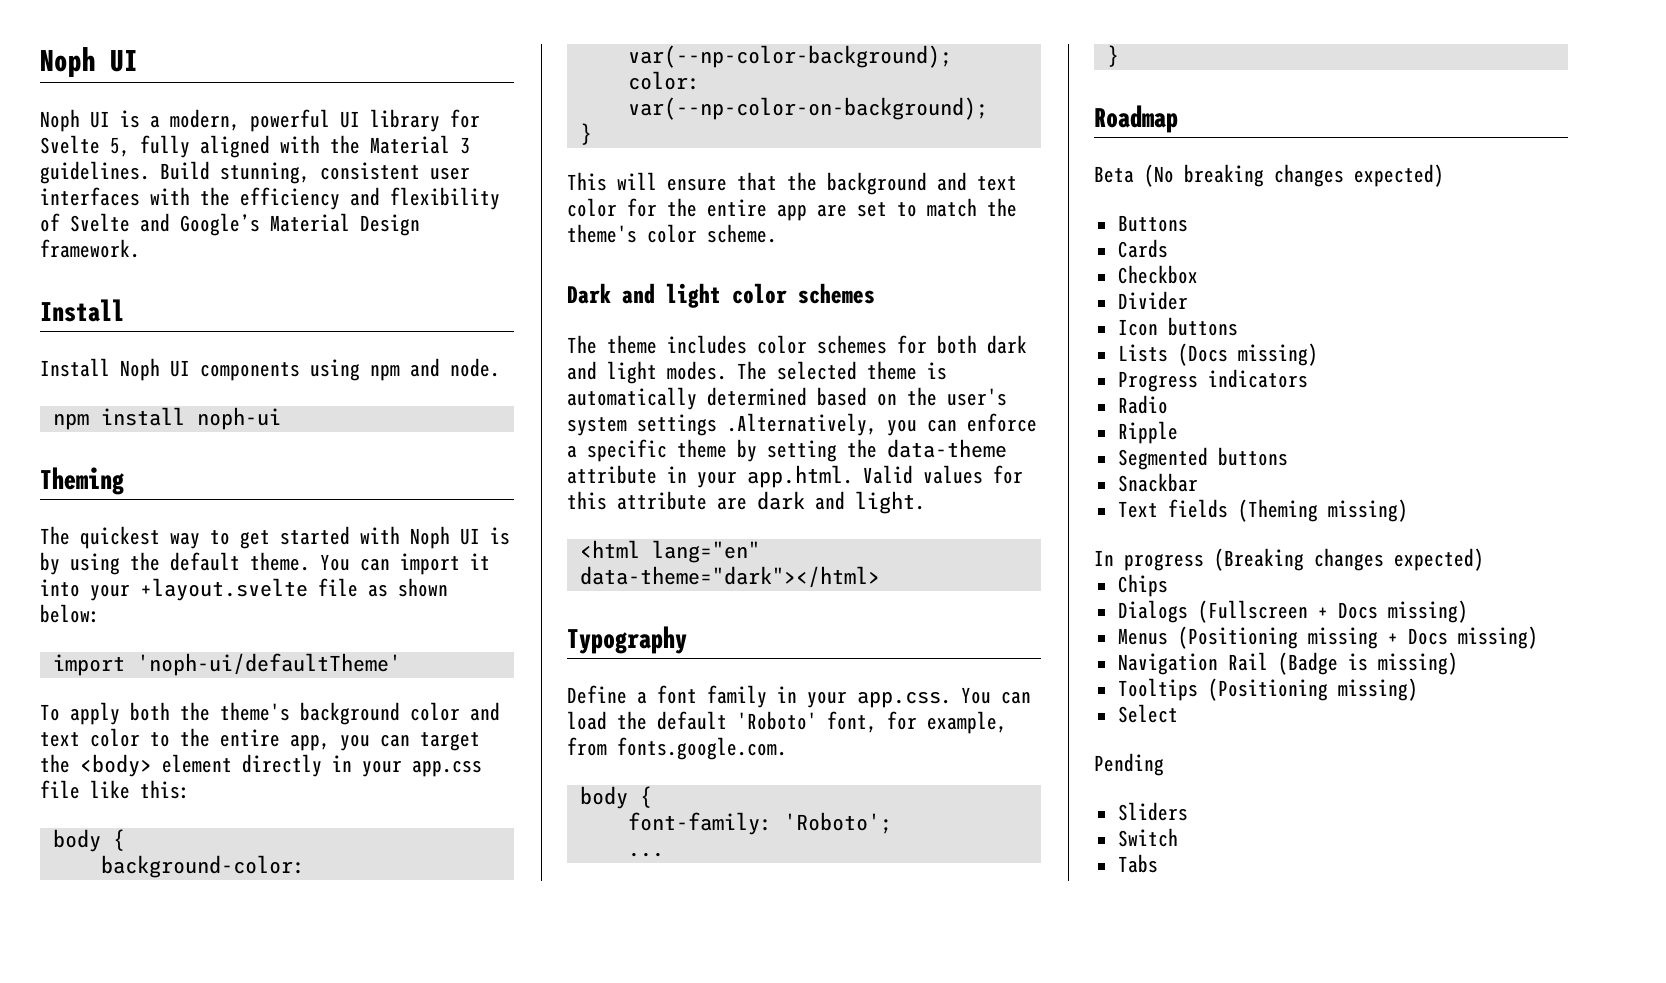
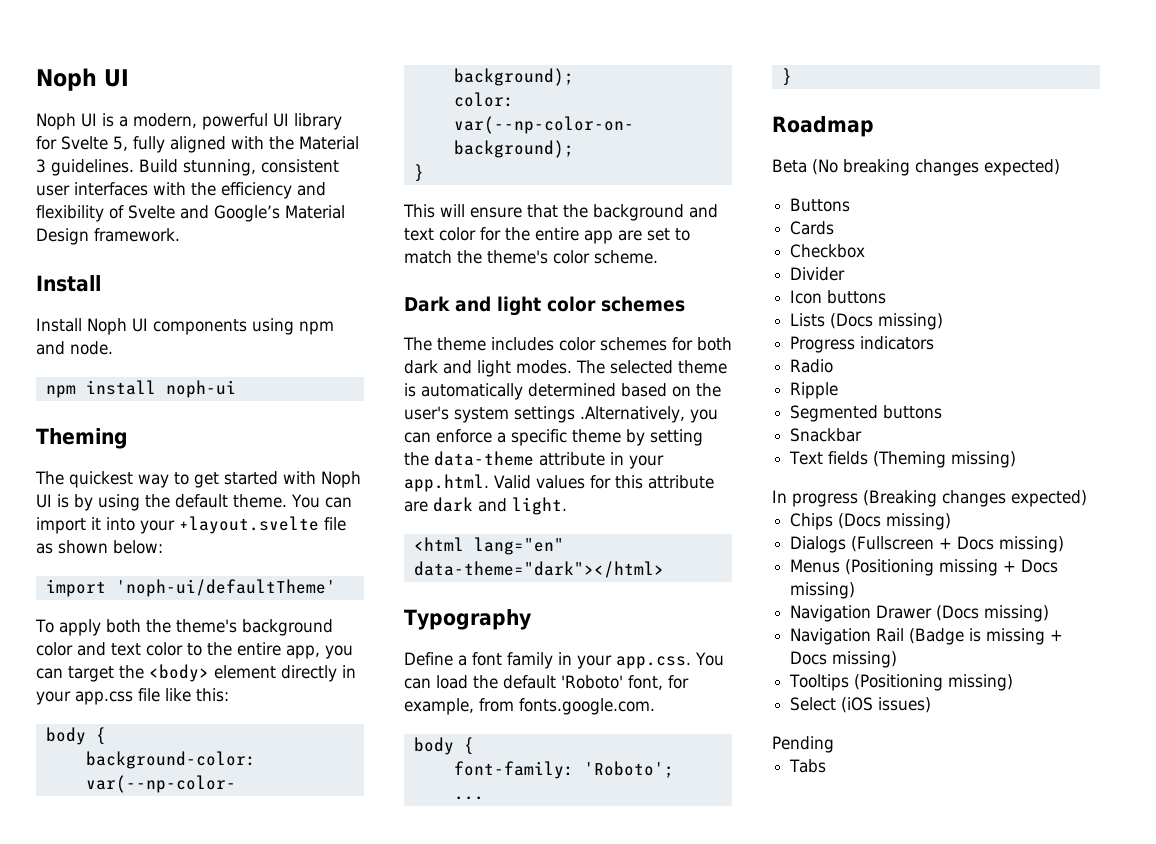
- Chips
+ Chips (Docs missing)
+ Navigation Drawer (Docs missing)
- Navigation Rail (Badge is missing)
+ Navigation Rail (Badge is missing + Docs missing)
- Select
+ Select (iOS issues)
- Sliders
- Switch

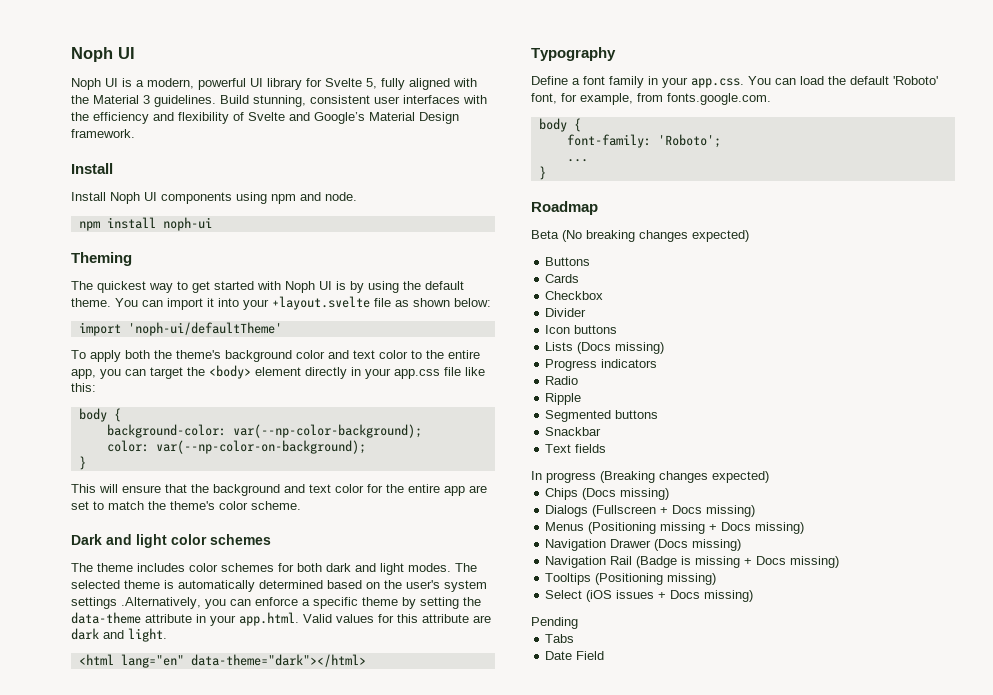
- Text fields (Theming missing)
+ Text fields
- Select (iOS issues)
+ Select (iOS issues + Docs missing)
+ Date Field

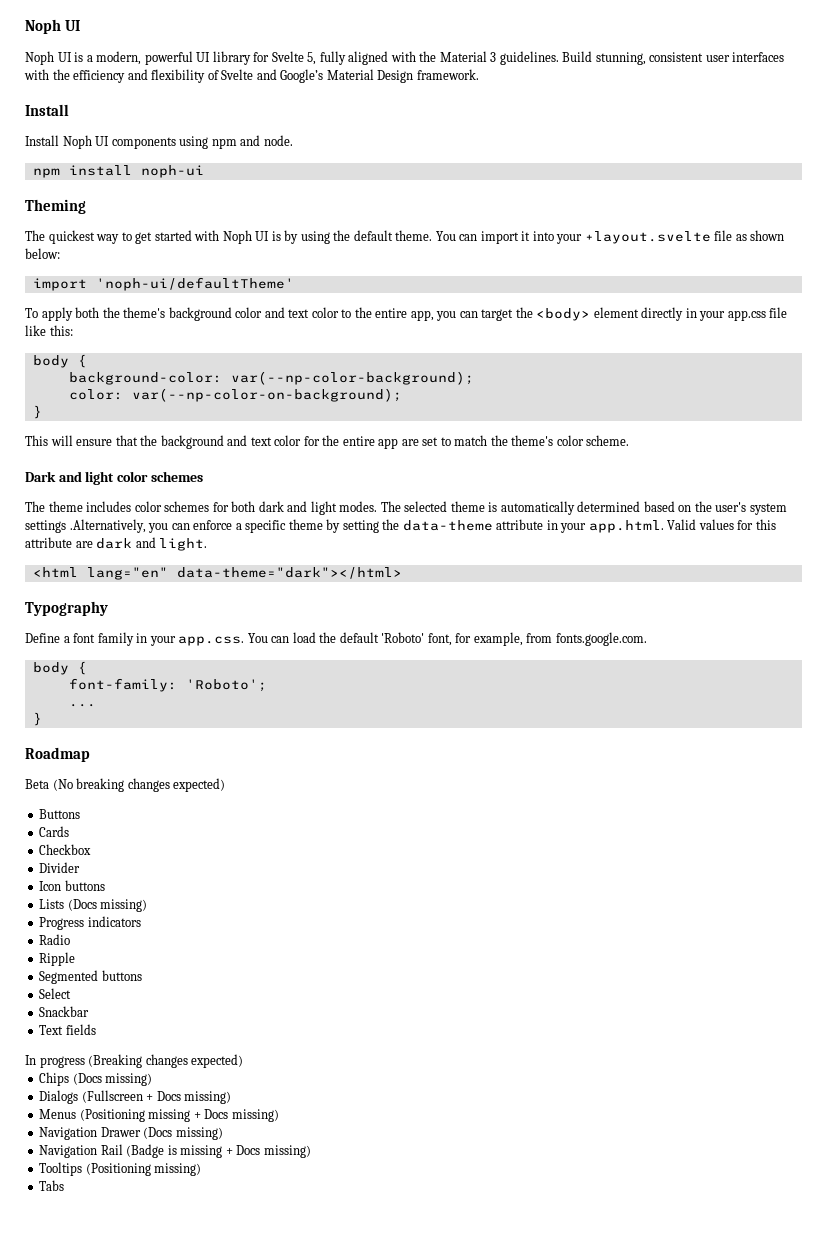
+ Select
- Select (iOS issues + Docs missing)
- Pending
- Date Field

